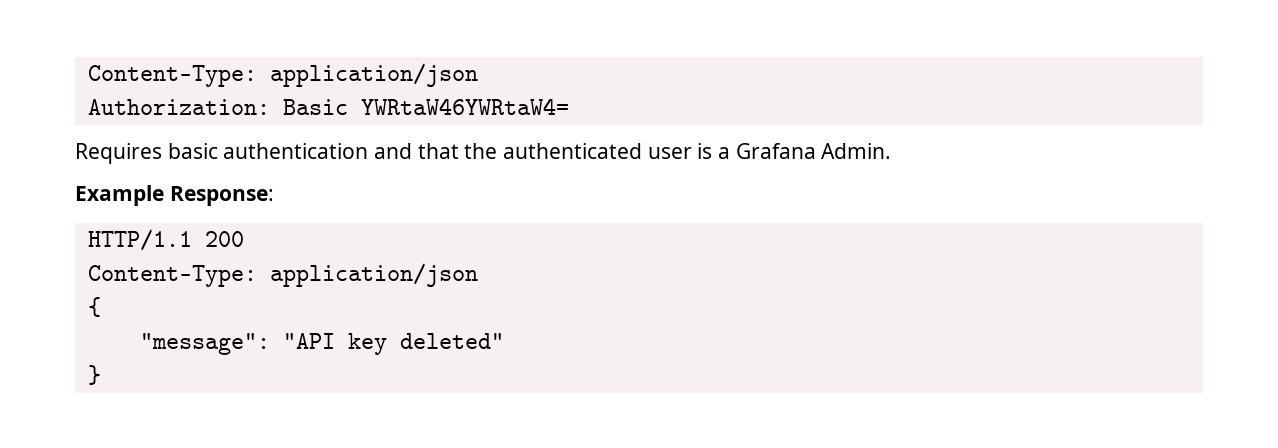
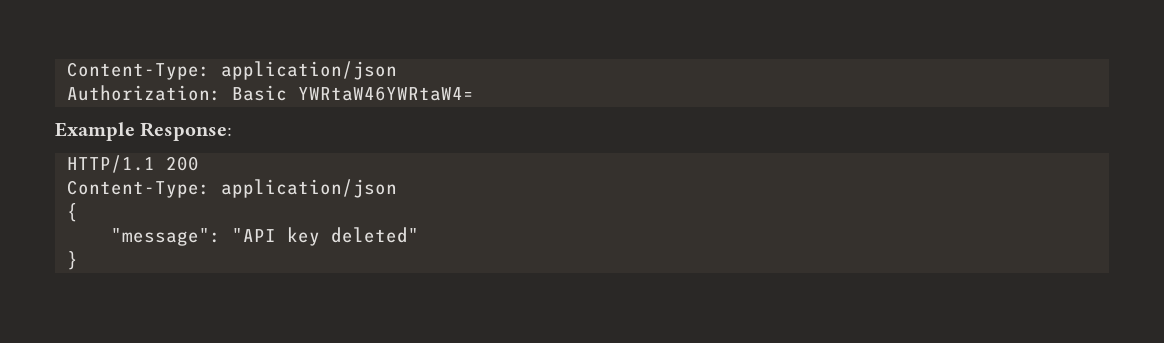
- Requires basic authentication and that the authenticated user is a Grafana Admin.

